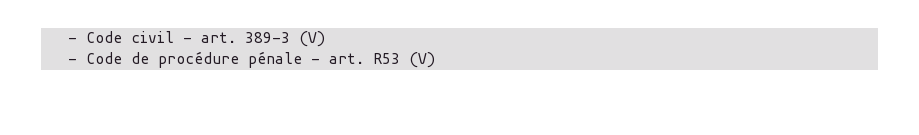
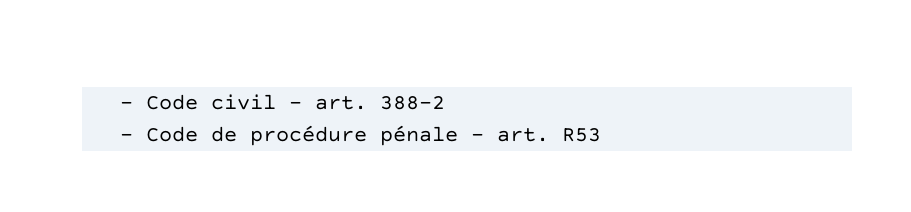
- - Code civil - art. 389-3 (V)
+ - Code civil - art. 388-2
- - Code de procédure pénale - art. R53 (V)
+ - Code de procédure pénale - art. R53

